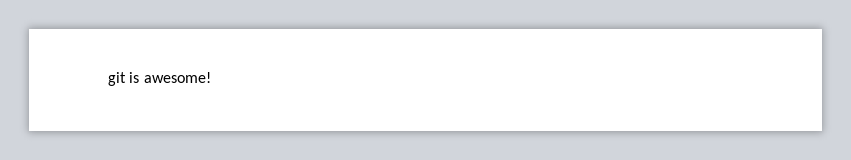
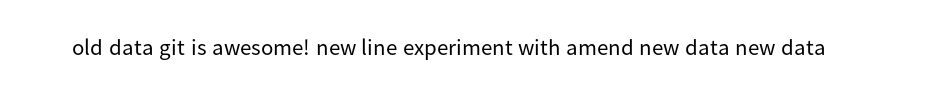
- git is awesome!
+ old data git is awesome! new line experiment with amend new data new data

